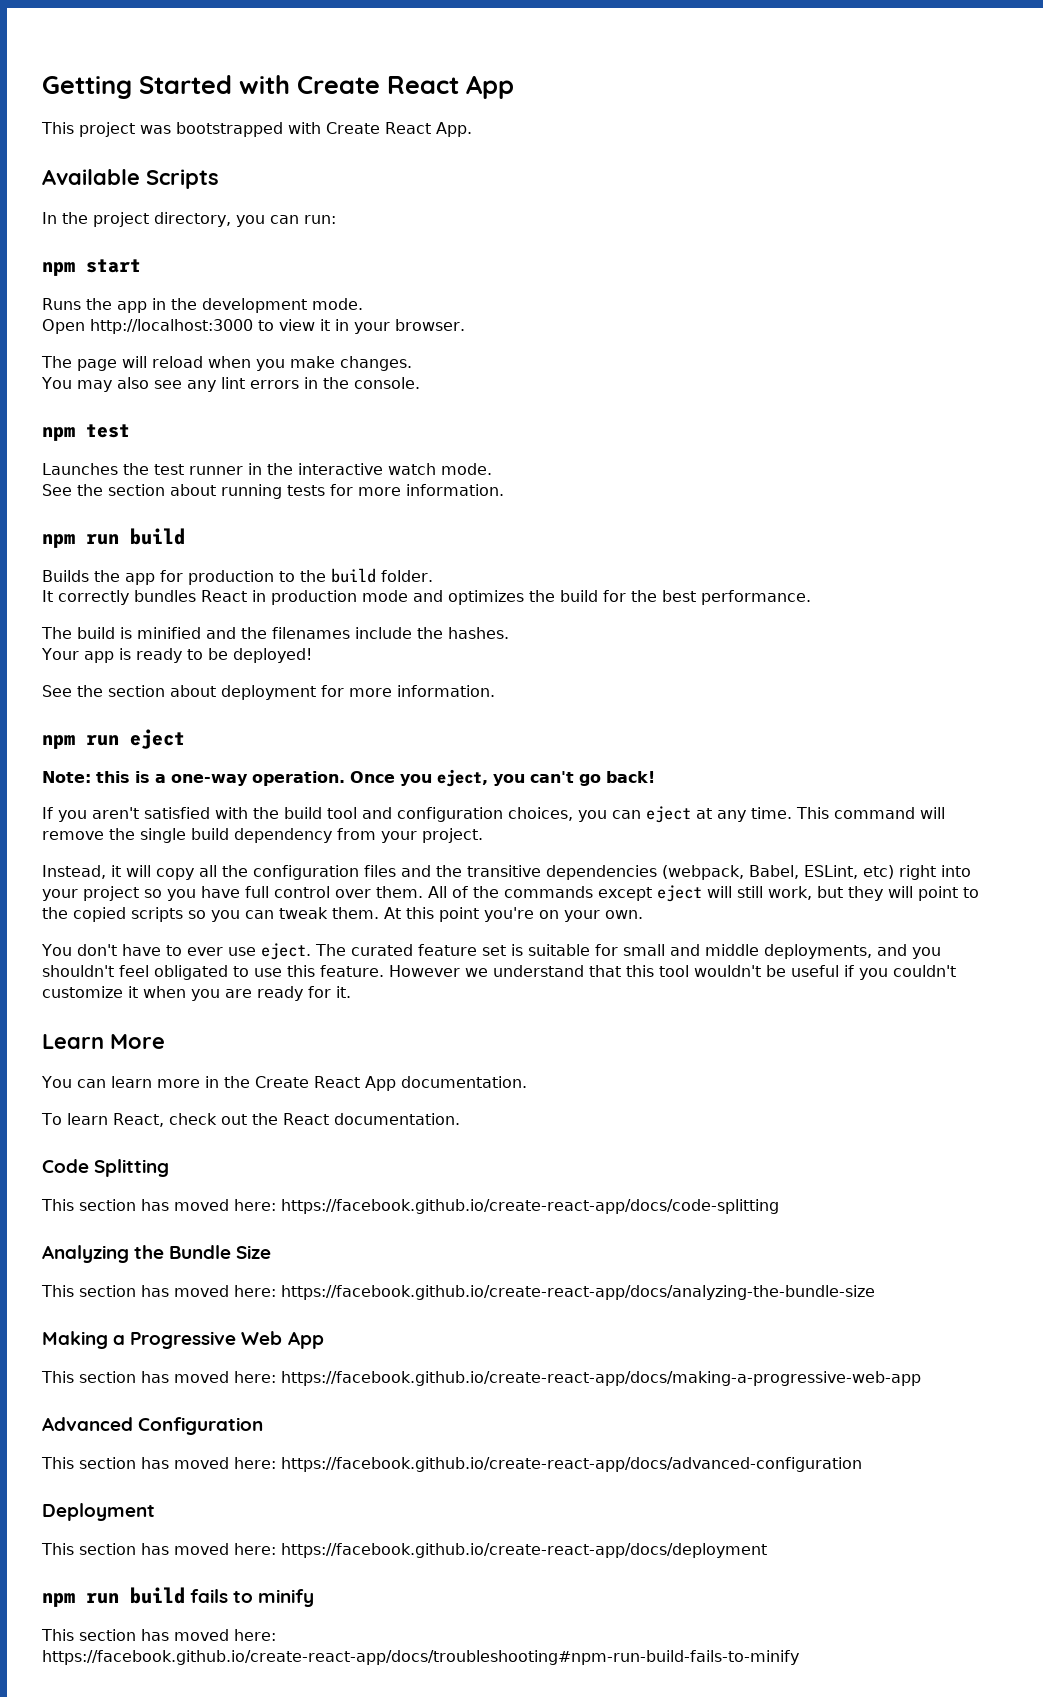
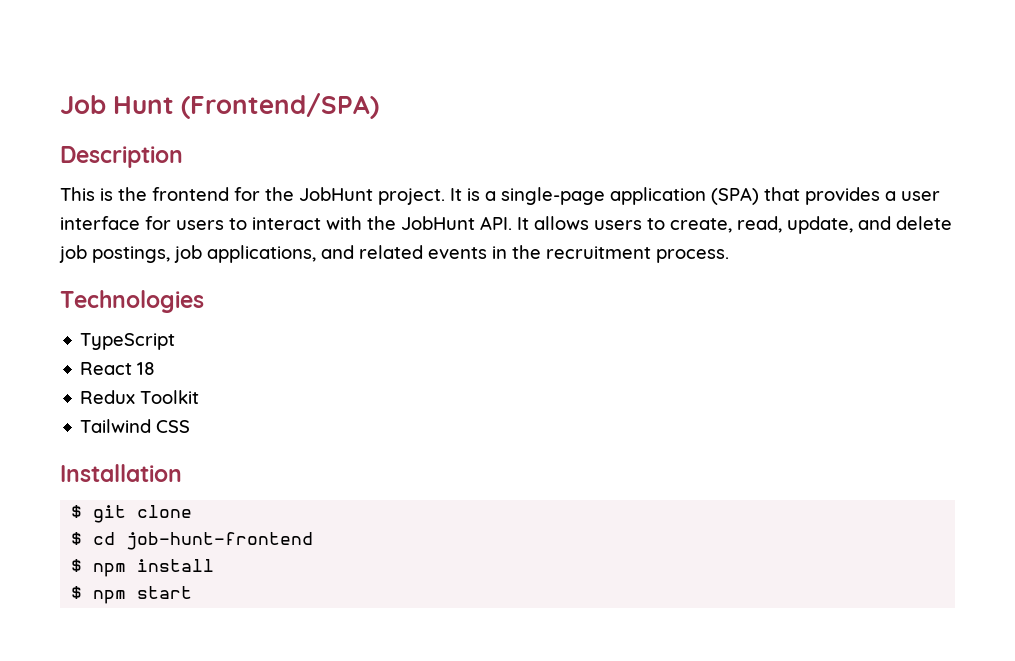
- Getting Started with Create React App
- This project was bootstrapped with Create React App.
- Available Scripts
- In the project directory, you can run:
- npm start
- Runs the app in the development mode.
- Open http://localhost:3000 to view it in your browser.
- The page will reload when you make changes.
- You may also see any lint errors in the console.
- npm test
- Launches the test runner in the interactive watch mode.
- See the section about running tests for more information.
- npm run build
- Builds the app for production to the build folder.
- It correctly bundles React in production mode and optimizes the build for the best performance.
- The build is minified and the filenames include the hashes.
- Your app is ready to be deployed!
- See the section about deployment for more information.
- npm run eject
- Note: this is a one-way operation. Once you eject, you can't go back!
- If you aren't satisfied with the build tool and configuration choices, you can eject at any time. This command will remove the single build dependency from your project.
- Instead, it will copy all the configuration files and the transitive dependencies (webpack, Babel, ESLint, etc) right into your project so you have full control over them. All of the commands except eject will still work, but they will point to the copied scripts so you can tweak them. At this point you're on your own.
- You don't have to ever use eject. The curated feature set is suitable for small and middle deployments, and you shouldn't feel obligated to use this feature. However we understand that this tool wouldn't be useful if you couldn't customize it when you are ready for it.
- Learn More
- You can learn more in the Create React App documentation.
- To learn React, check out the React documentation.
- Code Splitting
- This section has moved here: https://facebook.github.io/create-react-app/docs/code-splitting
- Analyzing the Bundle Size
- This section has moved here: https://facebook.github.io/create-react-app/docs/analyzing-the-bundle-size
- Making a Progressive Web App
- This section has moved here: https://facebook.github.io/create-react-app/docs/making-a-progressive-web-app
- Advanced Configuration
- This section has moved here: https://facebook.github.io/create-react-app/docs/advanced-configuration
- Deployment
- This section has moved here: https://facebook.github.io/create-react-app/docs/deployment
- npm run build fails to minify
- This section has moved here: https://facebook.github.io/create-react-app/docs/troubleshooting#npm-run-build-fails-to-minify
+ Job Hunt (Frontend/SPA)
+ Description
+ This is the frontend for the JobHunt project. It is a single-page application (SPA) that provides a user interface for users to interact with the JobHunt API. It allows users to create, read, update, and delete job postings, job applications, and related events in the recruitment process.
+ Technologies
+ TypeScript
+ React 18
+ Redux Toolkit
+ Tailwind CSS
+ Installation
+ $ git clone
+ $ cd job-hunt-frontend
+ $ npm install
+ $ npm start

